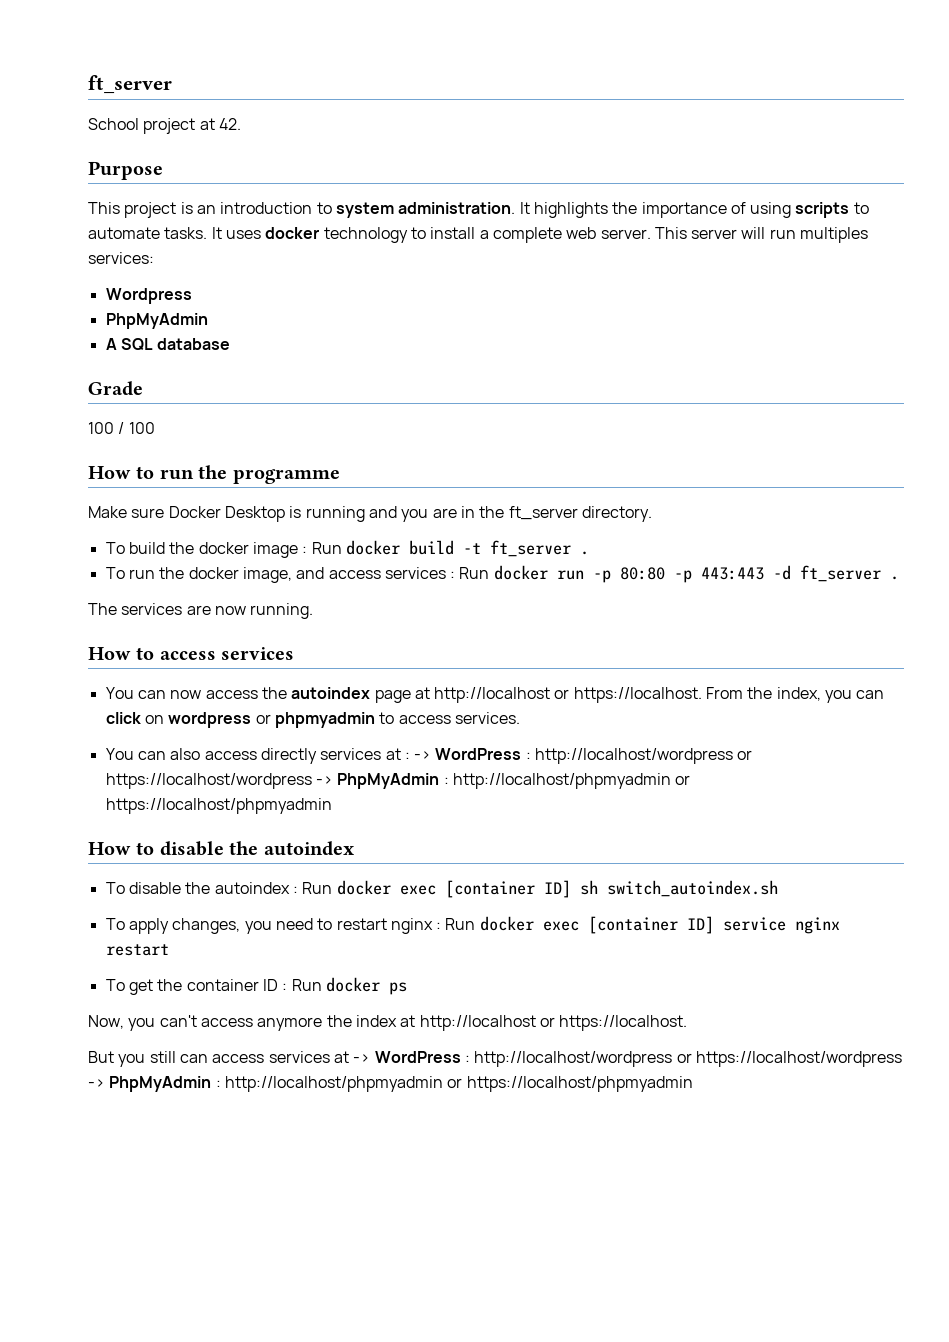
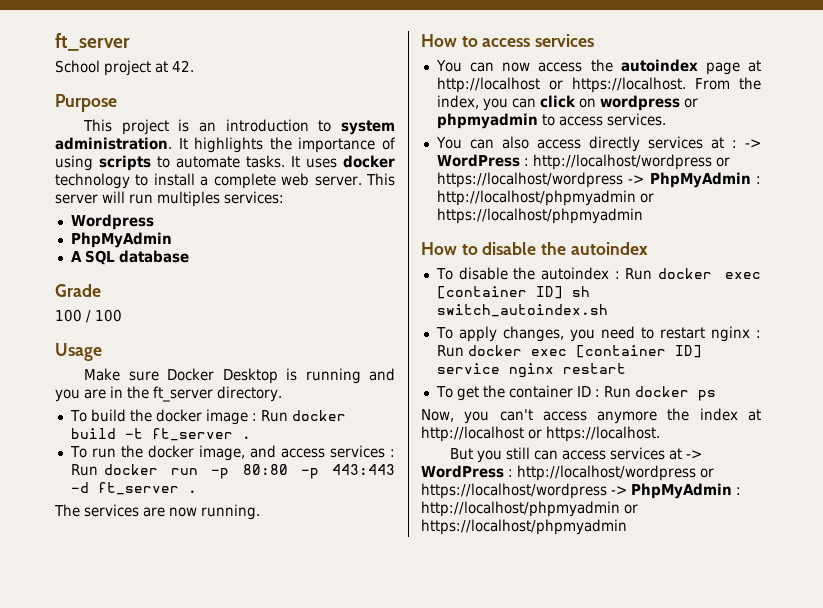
- How to run the programme
+ Usage

